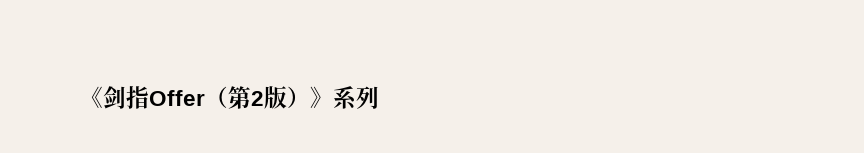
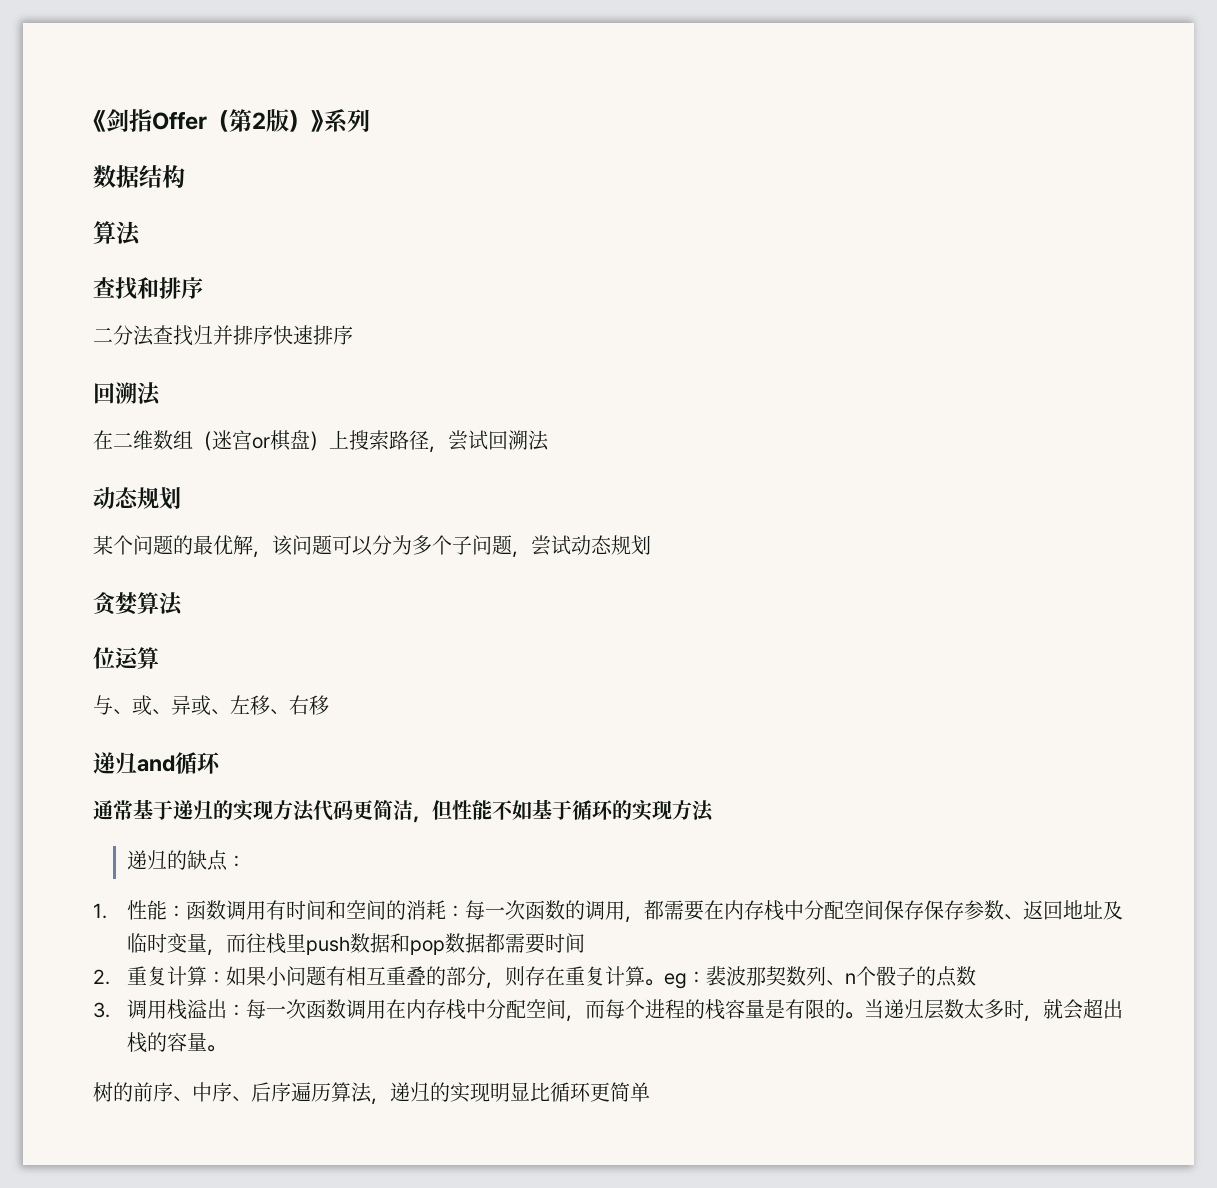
+ 数据结构
+ 算法
+ 查找和排序
+ 二分法查找归并排序快速排序
+ 回溯法
+ 在二维数组（迷宫or棋盘）上搜索路径，尝试回溯法
+ 动态规划
+ 某个问题的最优解，该问题可以分为多个子问题，尝试动态规划
+ 贪婪算法
+ 位运算
+ 与、或、异或、左移、右移
+ 递归and循环
+ 通常基于递归的实现方法代码更简洁，但性能不如基于循环的实现方法
+ 递归的缺点：
+ 1.性能：函数调用有时间和空间的消耗：每一次函数的调用，都需要在内存栈中分配空间保存保存参数、返回地址及临时变量，而往栈里push数据和pop数据都需要时间
+ 2.重复计算：如果小问题有相互重叠的部分，则存在重复计算。eg：裴波那契数列、n个骰子的点数
+ 3.调用栈溢出：每一次函数调用在内存栈中分配空间，而每个进程的栈容量是有限的。当递归层数太多时，就会超出栈的容量。
+ 树的前序、中序、后序遍历算法，递归的实现明显比循环更简单

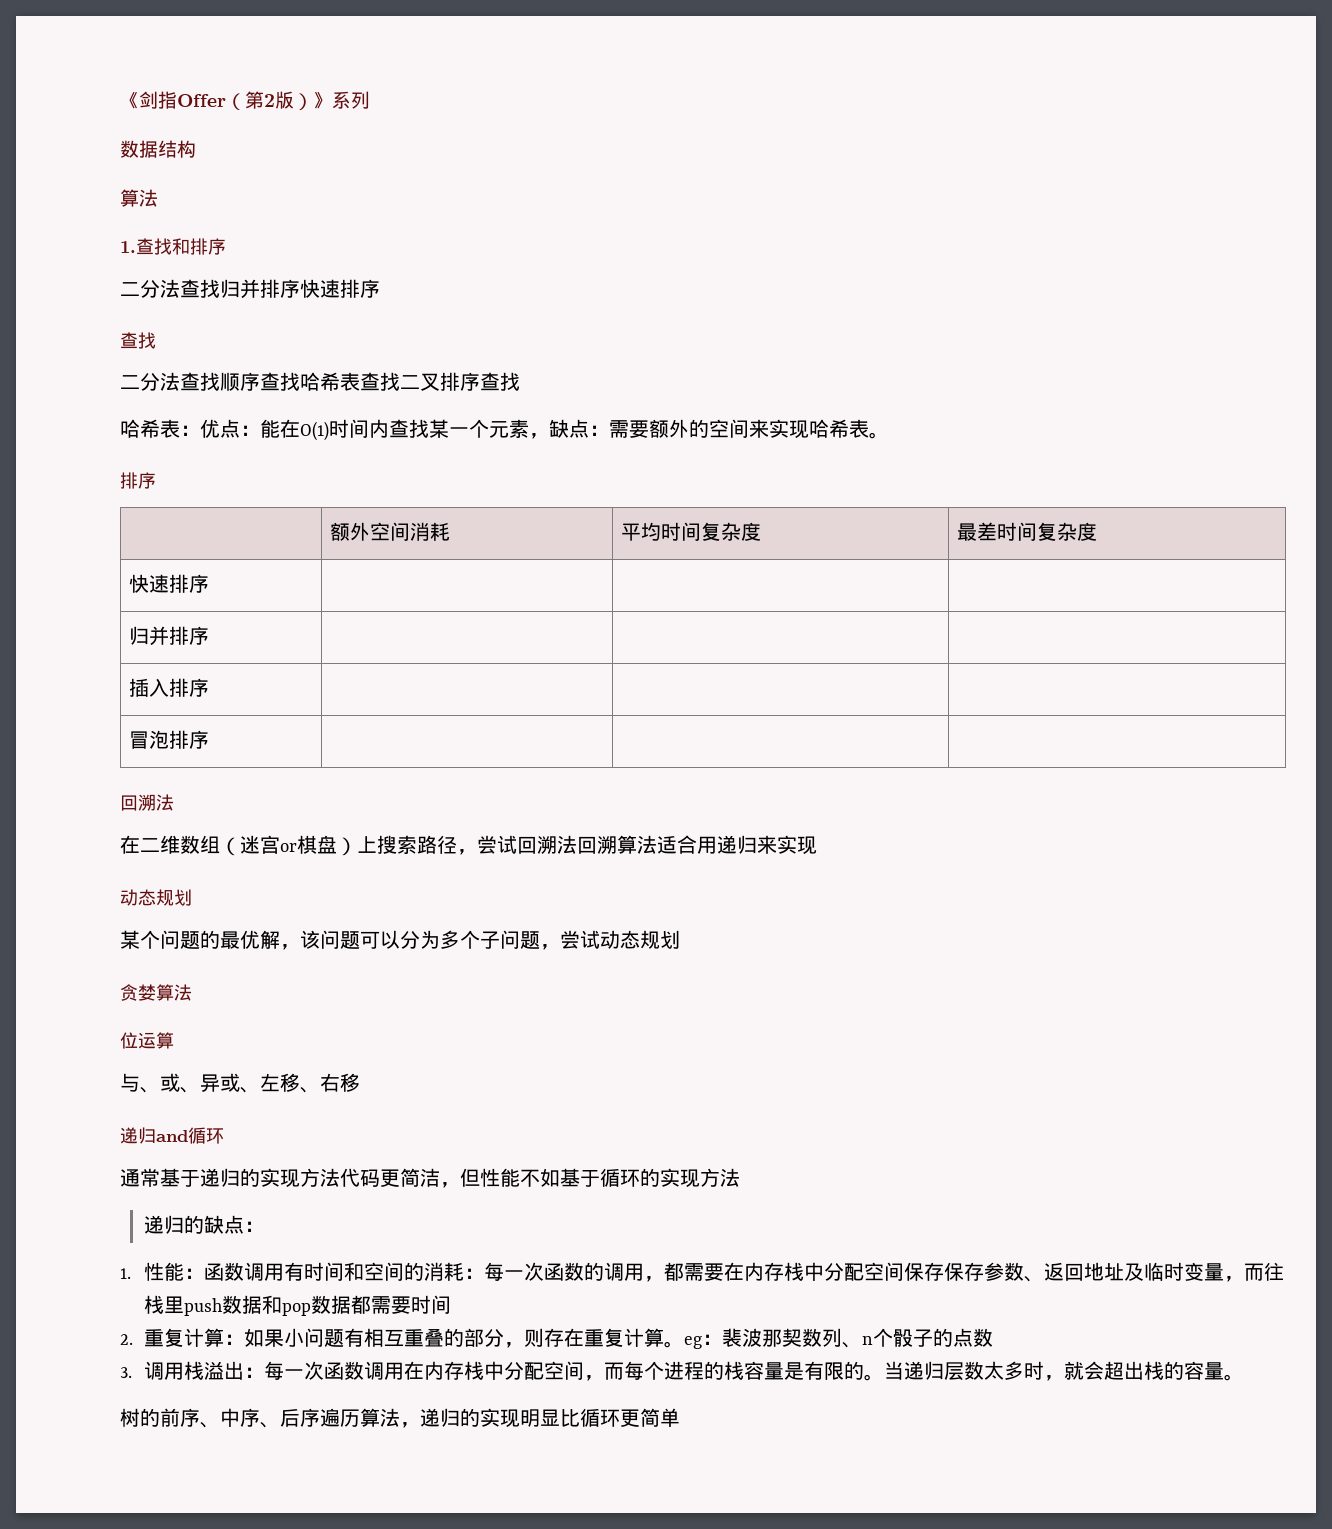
- 查找和排序
+ 1.查找和排序
  二分法查找归并排序快速排序
+ 查找
+ 二分法查找顺序查找哈希表查找二叉排序查找
+ 哈希表：优点：能在O(1)时间内查找某一个元素，缺点：需要额外的空间来实现哈希表。
+ 排序
+ | 额外空间消耗 | 平均时间复杂度 | 最差时间复杂度
+ 快速排序 | | |
+ 归并排序 | | |
+ 插入排序 | | |
+ 冒泡排序 | | |
- 在二维数组（迷宫or棋盘）上搜索路径，尝试回溯法
+ 在二维数组（迷宫or棋盘）上搜索路径，尝试回溯法回溯算法适合用递归来实现

